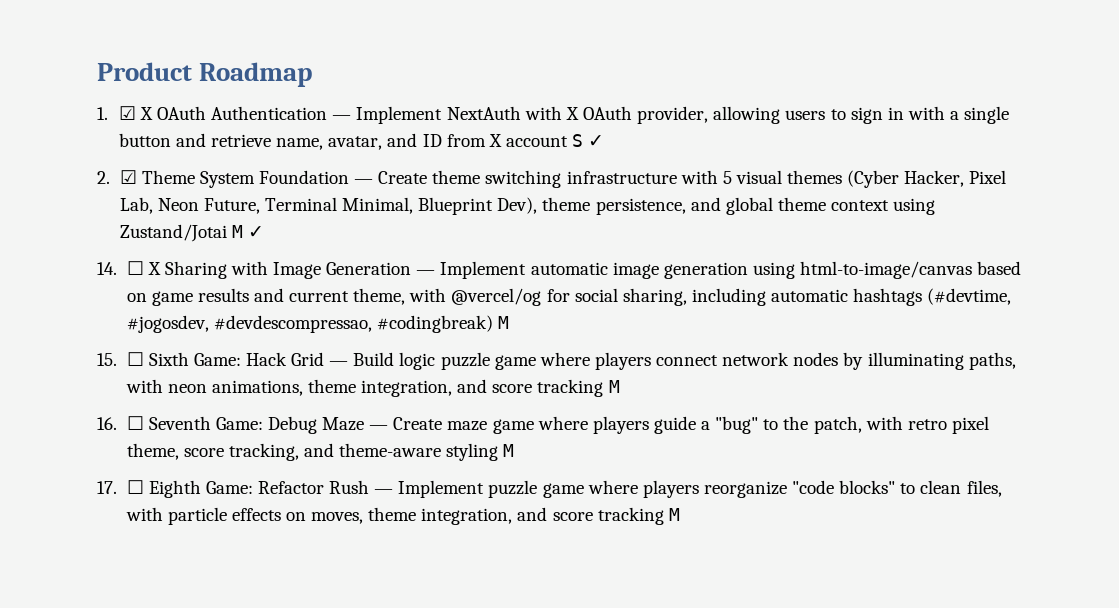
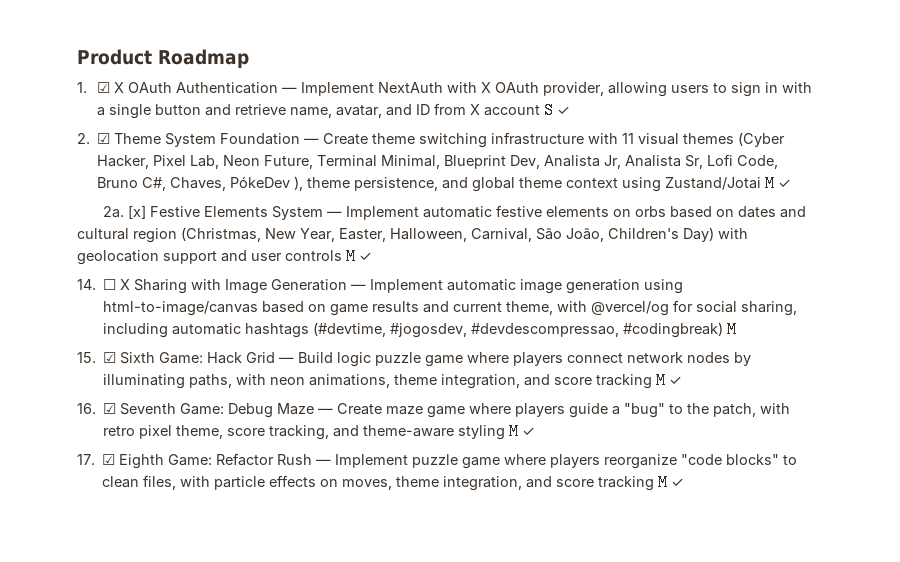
- 2. ☑ Theme System Foundation — Create theme switching infrastructure with 5 visual themes (Cyber Hacker, Pixel Lab, Neon Future, Terminal Minimal, Blueprint Dev), theme persistence, and global theme context using Zustand/Jotai M ✓
+ 2. ☑ Theme System Foundation — Create theme switching infrastructure with 11 visual themes (Cyber Hacker, Pixel Lab, Neon Future, Terminal Minimal, Blueprint Dev, Analista Jr, Analista Sr, Lofi Code, Bruno C#, Chaves, PókeDev ), theme persistence, and global theme context using Zustand/Jotai M ✓
+ 2a. [x] Festive Elements System — Implement automatic festive elements on orbs based on dates and cultural region (Christmas, New Year, Easter, Halloween, Carnival, São João, Children's Day) with geolocation support and user controls M ✓
- 15. ☐ Sixth Game: Hack Grid — Build logic puzzle game where players connect network nodes by illuminating paths, with neon animations, theme integration, and score tracking M
+ 15. ☑ Sixth Game: Hack Grid — Build logic puzzle game where players connect network nodes by illuminating paths, with neon animations, theme integration, and score tracking M ✓
- 16. ☐ Seventh Game: Debug Maze — Create maze game where players guide a "bug" to the patch, with retro pixel theme, score tracking, and theme-aware styling M
+ 16. ☑ Seventh Game: Debug Maze — Create maze game where players guide a "bug" to the patch, with retro pixel theme, score tracking, and theme-aware styling M ✓
- 17. ☐ Eighth Game: Refactor Rush — Implement puzzle game where players reorganize "code blocks" to clean files, with particle effects on moves, theme integration, and score tracking M
+ 17. ☑ Eighth Game: Refactor Rush — Implement puzzle game where players reorganize "code blocks" to clean files, with particle effects on moves, theme integration, and score tracking M ✓

